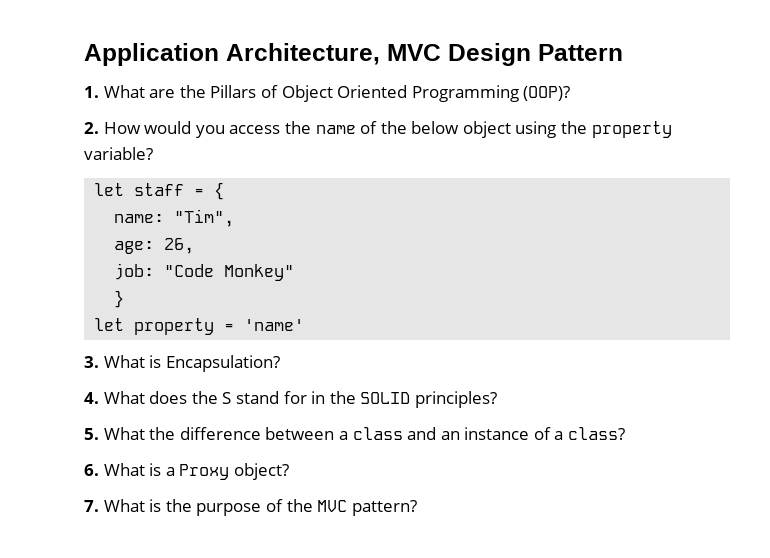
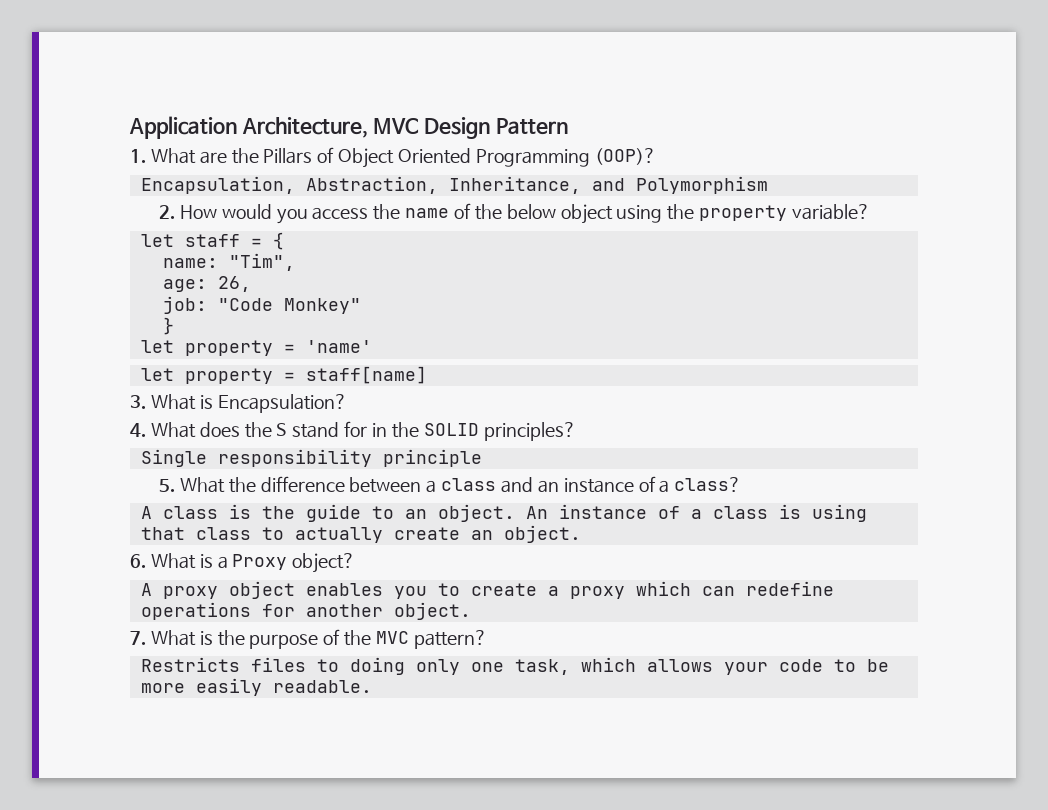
+ Encapsulation, Abstraction, Inheritance, and Polymorphism
+ let property = staff[name]
+ Single responsibility principle
+ A class is the guide to an object. An instance of a class is using that class to actually create an object.
+ A proxy object enables you to create a proxy which can redefine operations for another object.
+ Restricts files to doing only one task, which allows your code to be more easily readable.

